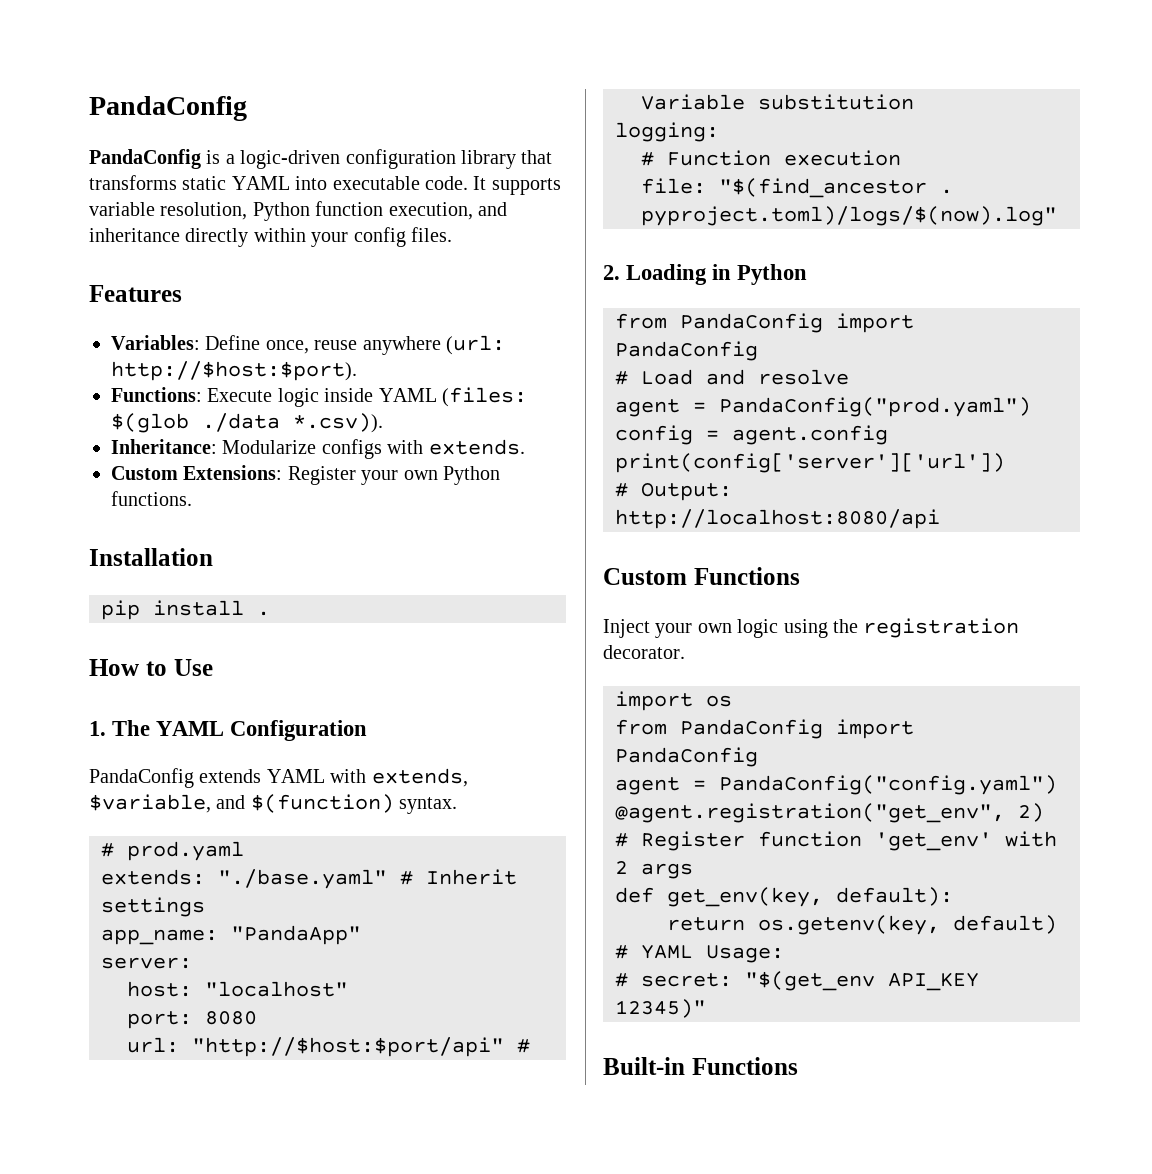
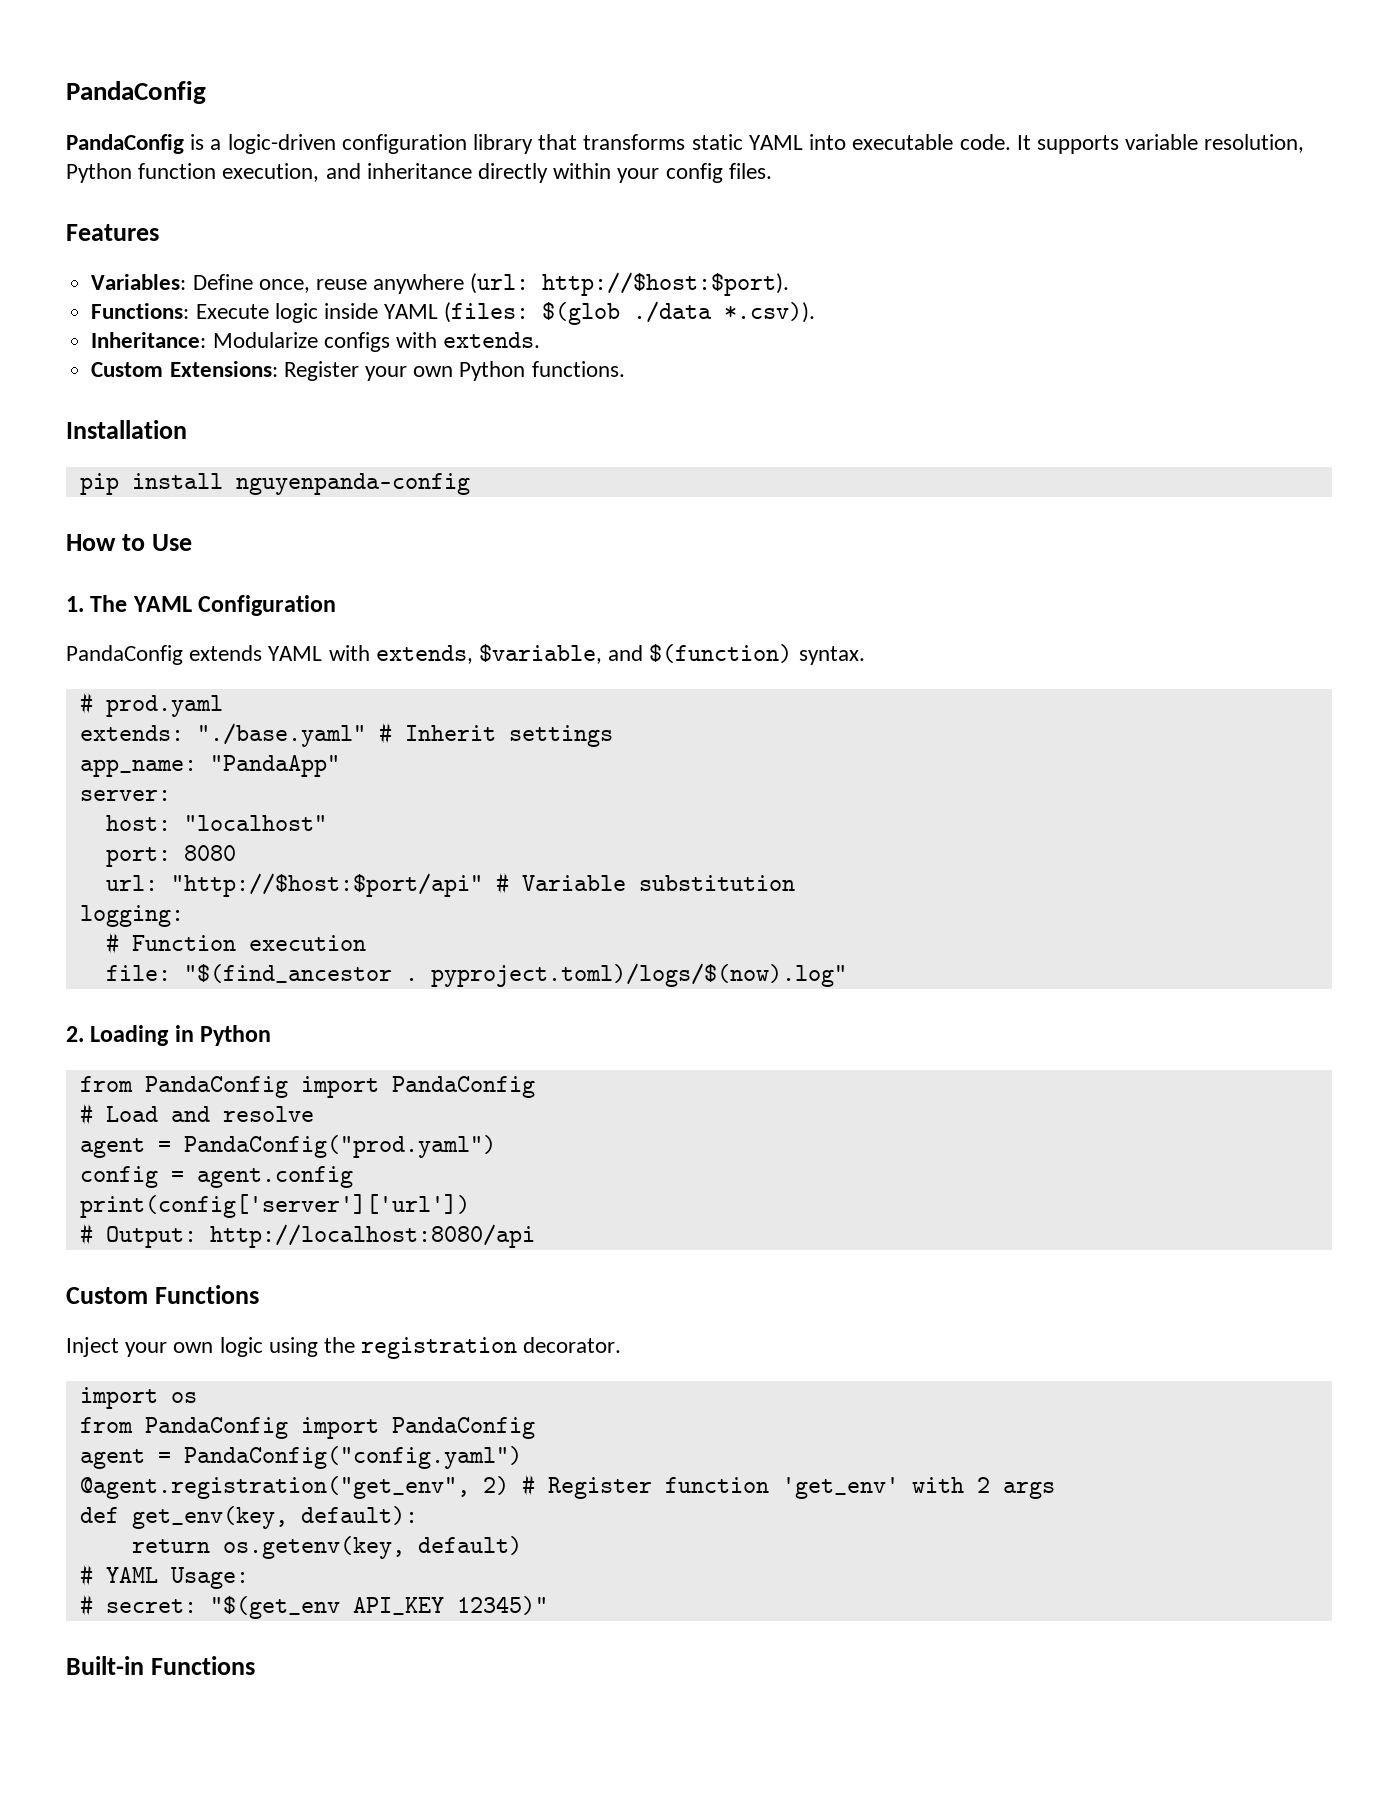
- pip install .
+ pip install nguyenpanda-config

